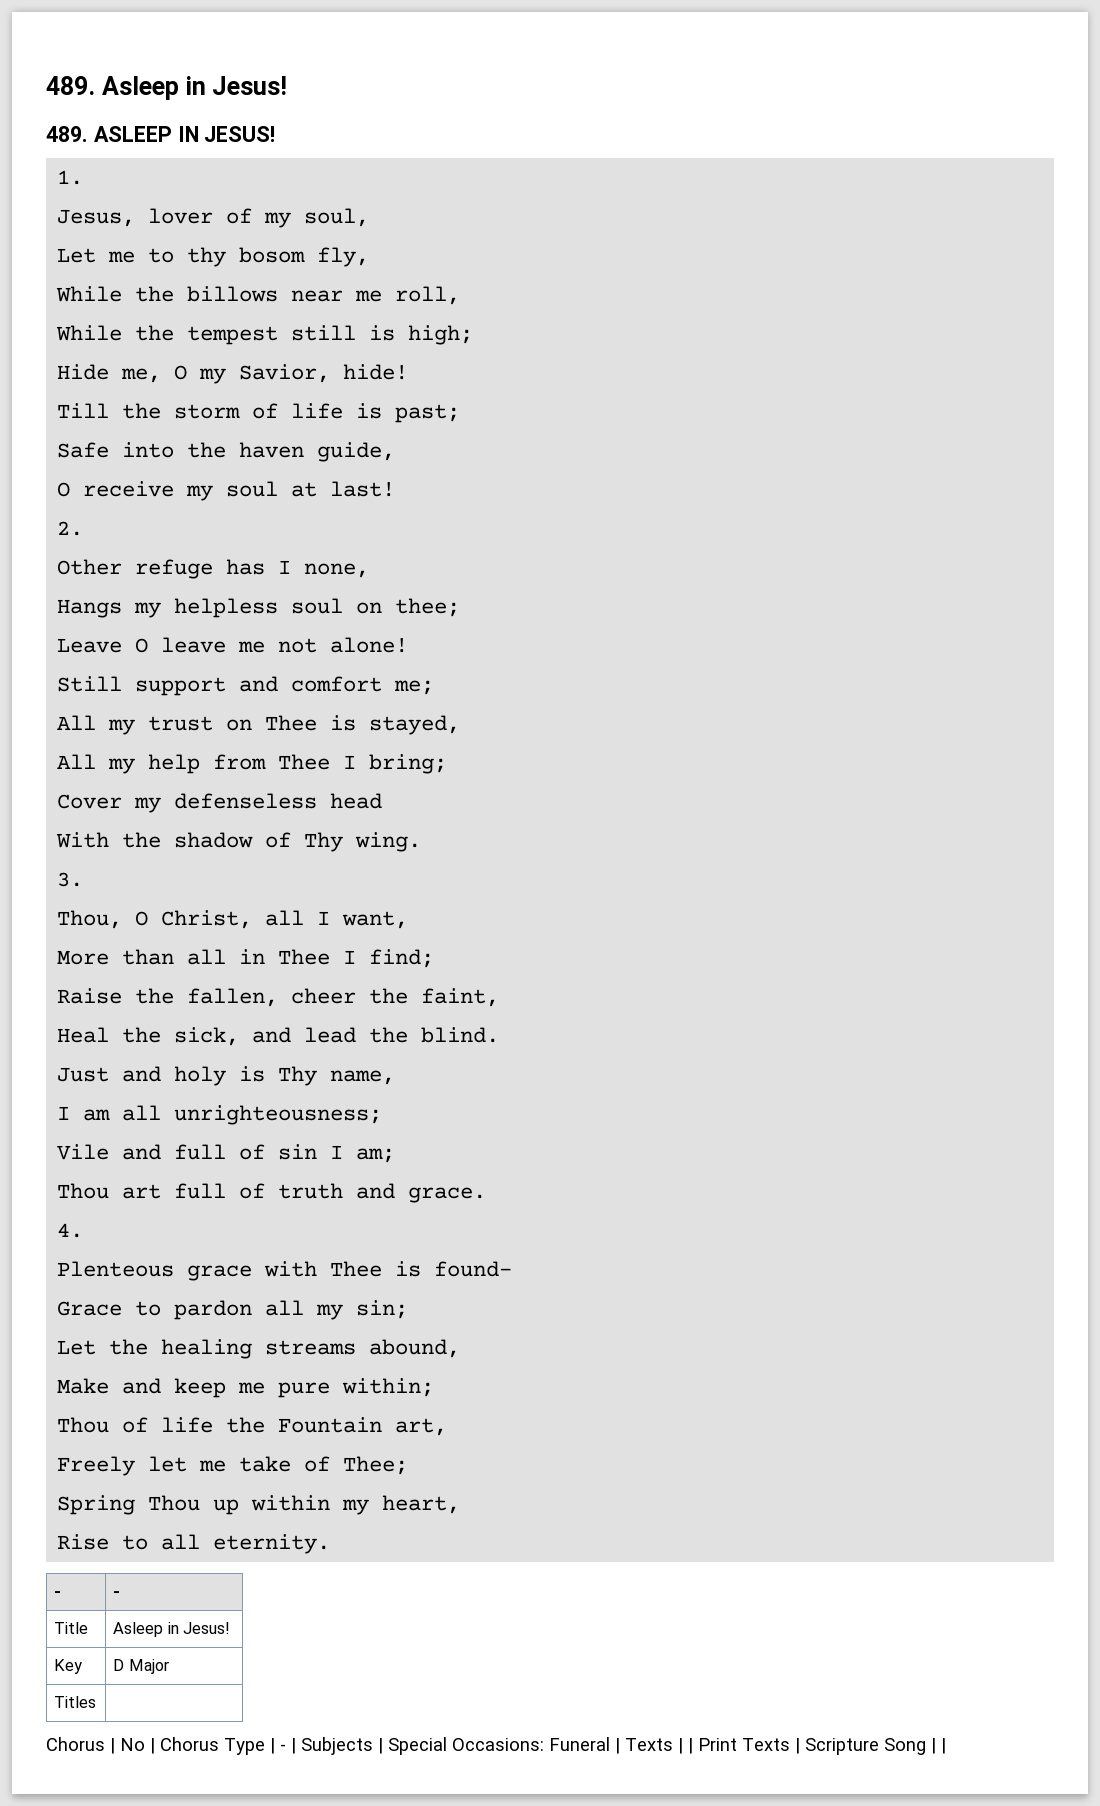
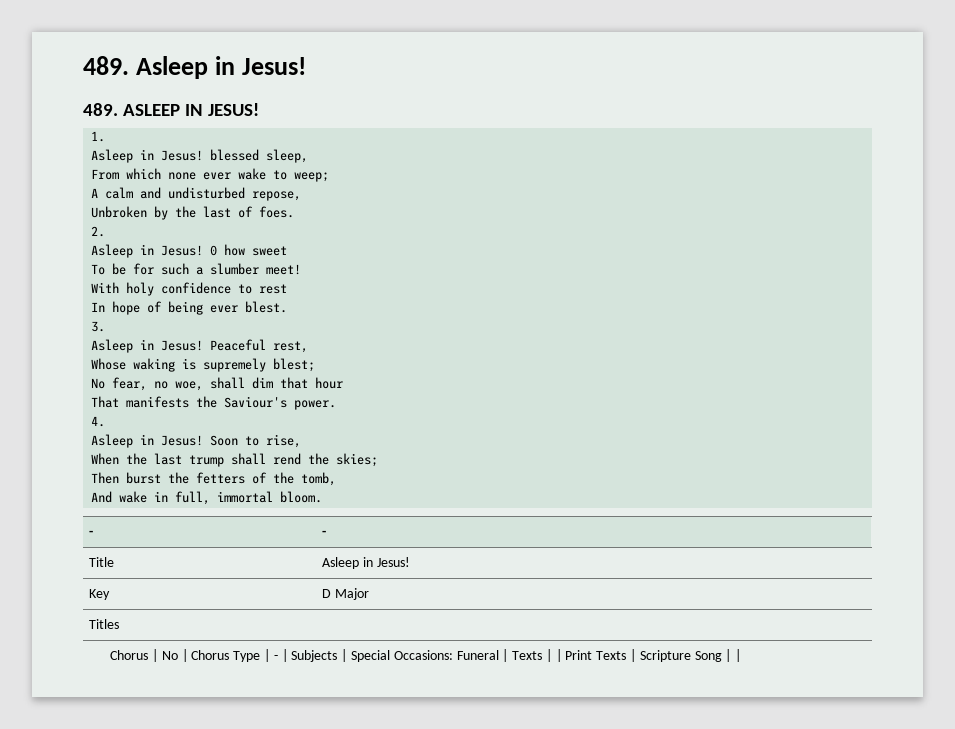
- Jesus, lover of my soul,
- Let me to thy bosom fly,
- While the billows near me roll,
- While the tempest still is high;
- Hide me, O my Savior, hide!
- Till the storm of life is past;
- Safe into the haven guide,
- O receive my soul at last!
+ Asleep in Jesus! blessed sleep,
+ From which none ever wake to weep;
+ A calm and undisturbed repose,
+ Unbroken by the last of foes.
  2.
- Other refuge has I none,
- Hangs my helpless soul on thee;
- Leave O leave me not alone!
- Still support and comfort me;
- All my trust on Thee is stayed,
- All my help from Thee I bring;
- Cover my defenseless head
- With the shadow of Thy wing.
+ Asleep in Jesus! 0 how sweet
+ To be for such a slumber meet!
+ With holy confidence to rest
+ In hope of being ever blest.
  3.
- Thou, O Christ, all I want,
- More than all in Thee I find;
- Raise the fallen, cheer the faint,
- Heal the sick, and lead the blind.
- Just and holy is Thy name,
- I am all unrighteousness;
- Vile and full of sin I am;
- Thou art full of truth and grace.
+ Asleep in Jesus! Peaceful rest,
+ Whose waking is supremely blest;
+ No fear, no woe, shall dim that hour
+ That manifests the Saviour's power.
  4.
- Plenteous grace with Thee is found-
- Grace to pardon all my sin;
- Let the healing streams abound,
- Make and keep me pure within;
- Thou of life the Fountain art,
- Freely let me take of Thee;
- Spring Thou up within my heart,
- Rise to all eternity.
+ Asleep in Jesus! Soon to rise,
+ When the last trump shall rend the skies;
+ Then burst the fetters of the tomb,
+ And wake in full, immortal bloom.

